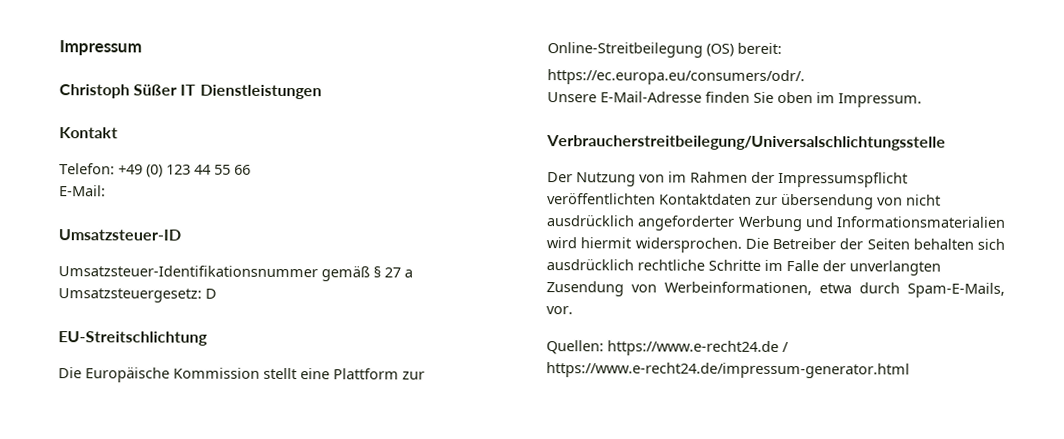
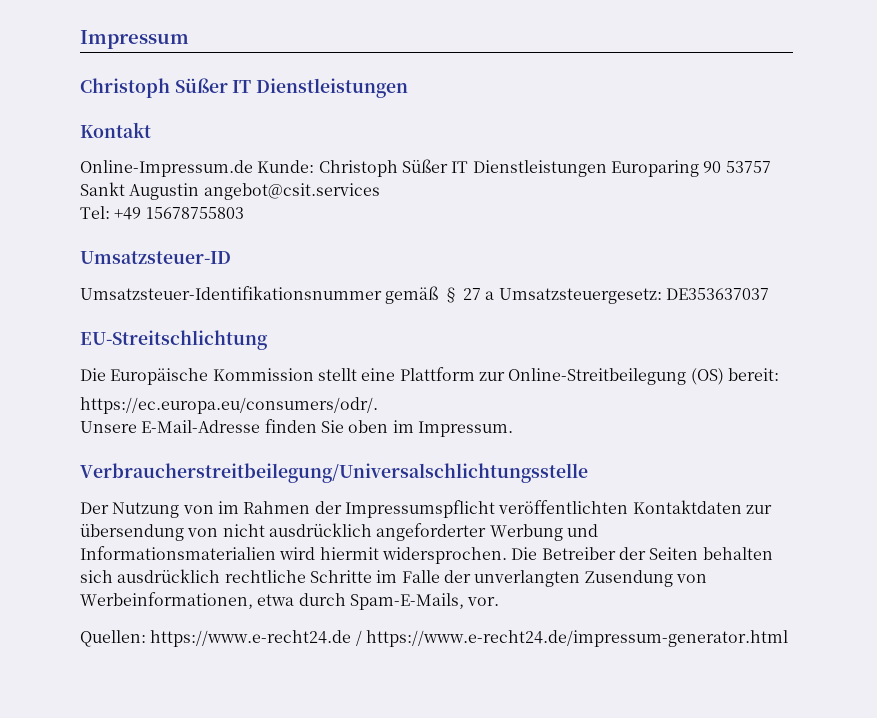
- Telefon: +49 (0) 123 44 55 66
- E-Mail:
+ Online-Impressum.de Kunde: Christoph Süßer IT Dienstleistungen Europaring 90 53757 Sankt Augustin angebot@csit.services
+ Tel: +49 15678755803
- Umsatzsteuer-Identifikationsnummer gemäß § 27 a Umsatzsteuergesetz: D
+ Umsatzsteuer-Identifikationsnummer gemäß § 27 a Umsatzsteuergesetz: DE353637037

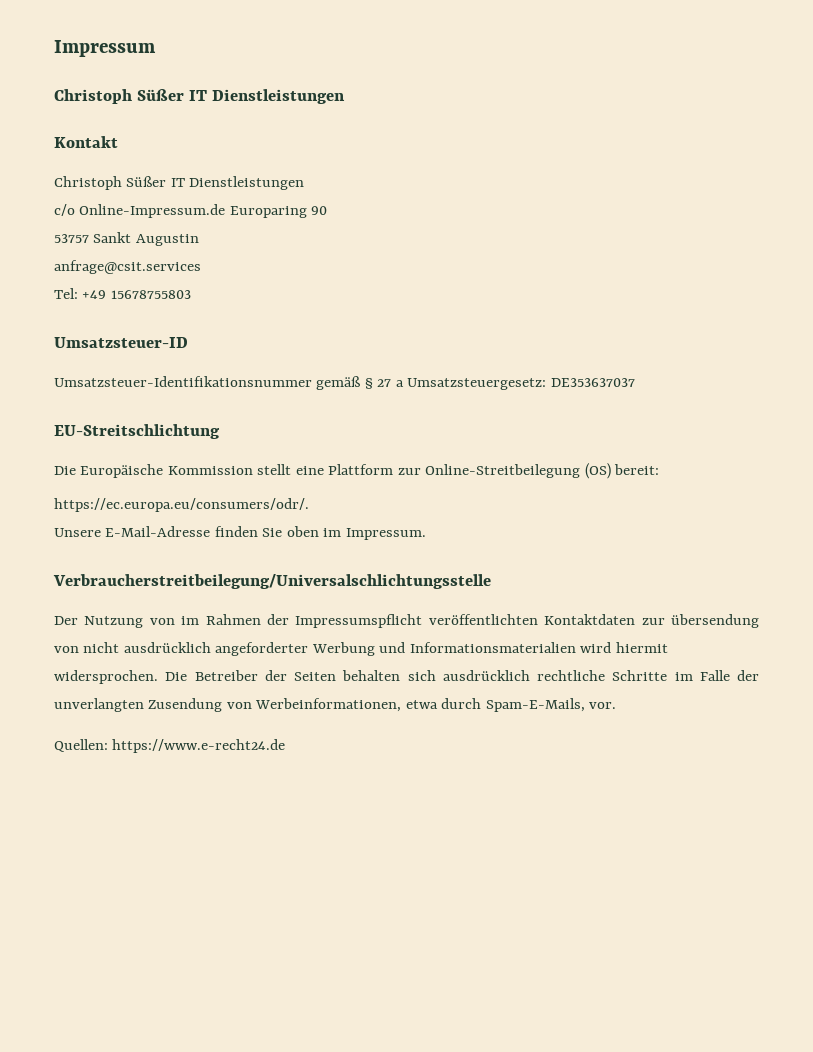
  Kontakt
- Online-Impressum.de Kunde: Christoph Süßer IT Dienstleistungen Europaring 90 53757 Sankt Augustin angebot@csit.services
+ Christoph Süßer IT Dienstleistungen
+ c/o Online-Impressum.de Europaring 90
+ 53757 Sankt Augustin
+ anfrage@csit.services
- Quellen: https://www.e-recht24.de / https://www.e-recht24.de/impressum-generator.html
+ Quellen: https://www.e-recht24.de

